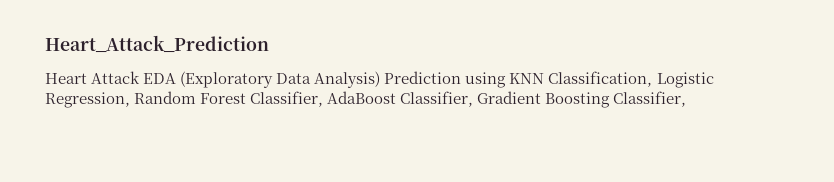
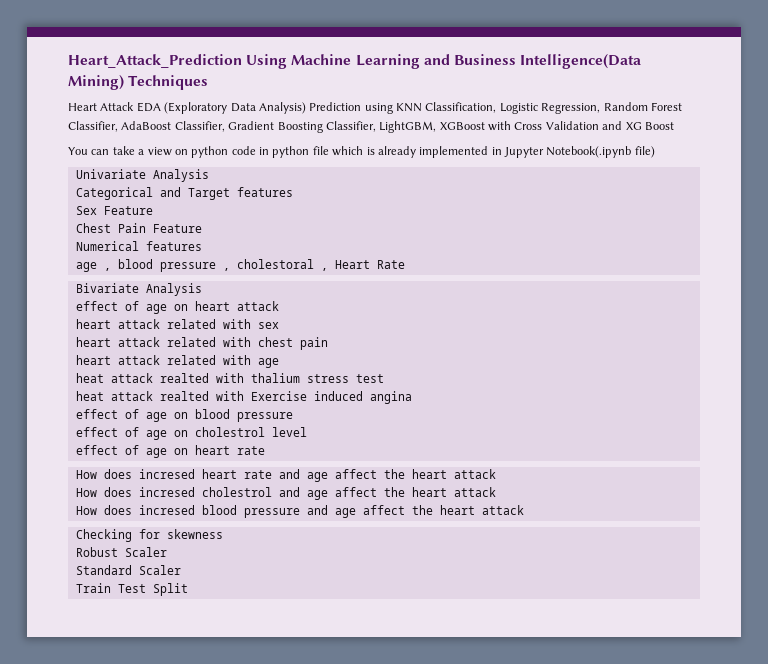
- Heart_Attack_Prediction
+ Heart_Attack_Prediction Using Machine Learning and Business Intelligence(Data Mining) Techniques
- Heart Attack EDA (Exploratory Data Analysis) Prediction using KNN Classification, Logistic Regression, Random Forest Classifier, AdaBoost Classifier, Gradient Boosting Classifier,
+ Heart Attack EDA (Exploratory Data Analysis) Prediction using KNN Classification, Logistic Regression, Random Forest Classifier, AdaBoost Classifier, Gradient Boosting Classifier, LightGBM, XGBoost with Cross Validation and XG Boost
+ You can take a view on python code in python file which is already implemented in Jupyter Notebook(.ipynb file)
+ Univariate Analysis
+ Categorical and Target features
+ Sex Feature
+ Chest Pain Feature
+ Numerical features
+ age , blood pressure , cholestoral , Heart Rate
+ Bivariate Analysis
+ effect of age on heart attack
+ heart attack related with sex
+ heart attack related with chest pain
+ heart attack related with age
+ heat attack realted with thalium stress test
+ heat attack realted with Exercise induced angina
+ effect of age on blood pressure
+ effect of age on cholestrol level
+ effect of age on heart rate
+ How does incresed heart rate and age affect the heart attack
+ How does incresed cholestrol and age affect the heart attack
+ How does incresed blood pressure and age affect the heart attack
+ Checking for skewness
+ Robust Scaler
+ Standard Scaler
+ Train Test Split

